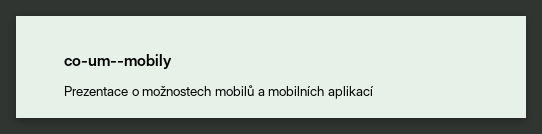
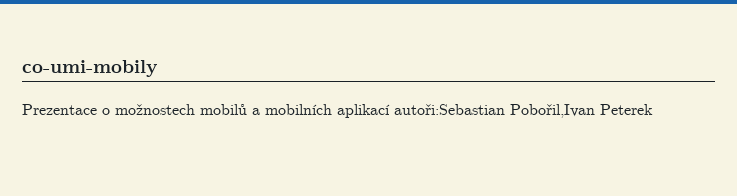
- co-um--mobily
+ co-umi-mobily
- Prezentace o možnostech mobilů a mobilních aplikací
+ Prezentace o možnostech mobilů a mobilních aplikací autoři:Sebastian Pobořil,Ivan Peterek

